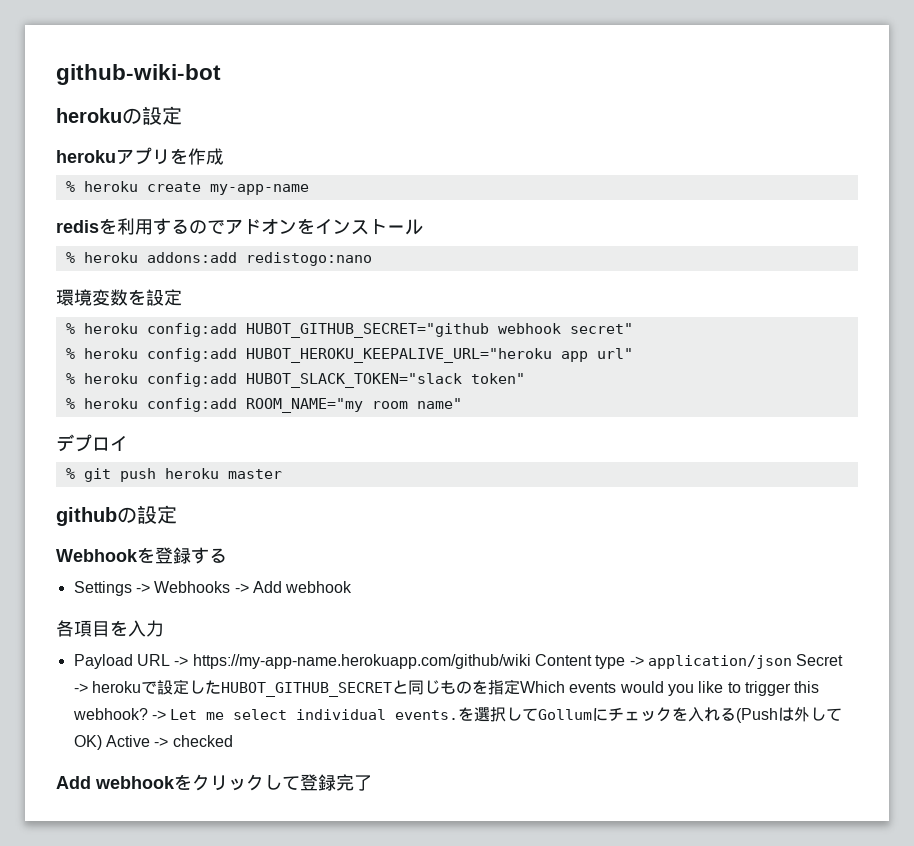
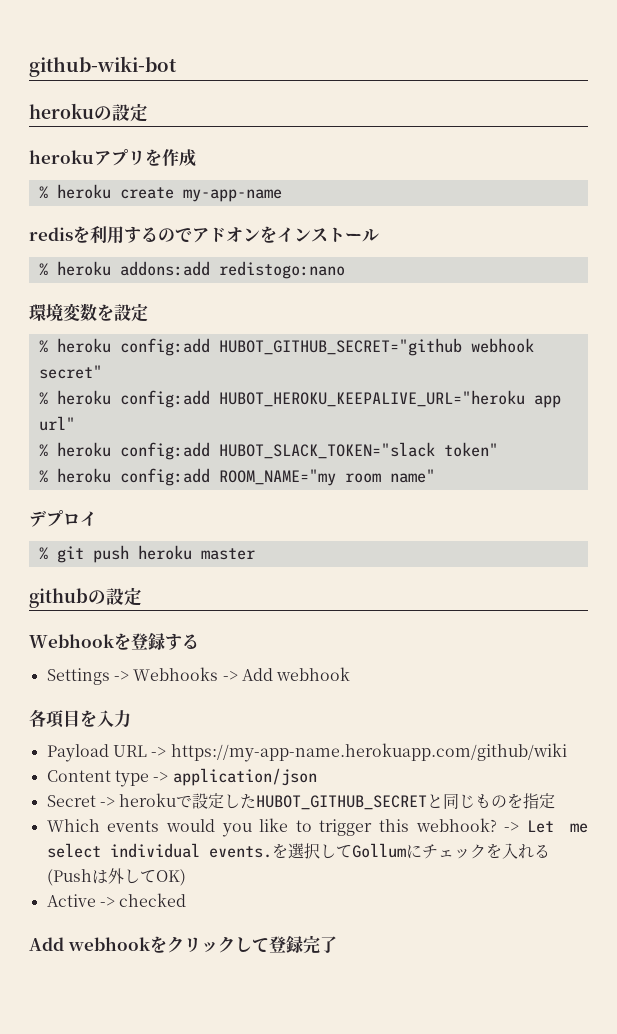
- Payload URL -> https://my-app-name.herokuapp.com/github/wiki Content type -> application/json Secret -> herokuで設定したHUBOT_GITHUB_SECRETと同じものを指定Which events would you like to trigger this webhook?
+ Payload URL -> https://my-app-name.herokuapp.com/github/wiki
+ Content type -> application/json
+ Secret -> herokuで設定したHUBOT_GITHUB_SECRETと同じものを指定
+ Which events would you like to trigger this webhook?
- を選択してGollumにチェックを入れる(Pushは外してOK) Active -> checked
+ を選択してGollumにチェックを入れる(Pushは外してOK)
+ Active -> checked

